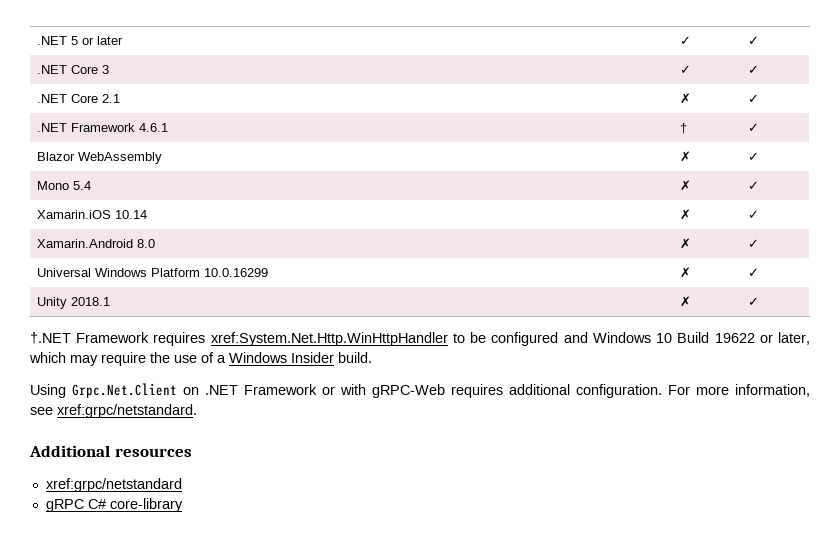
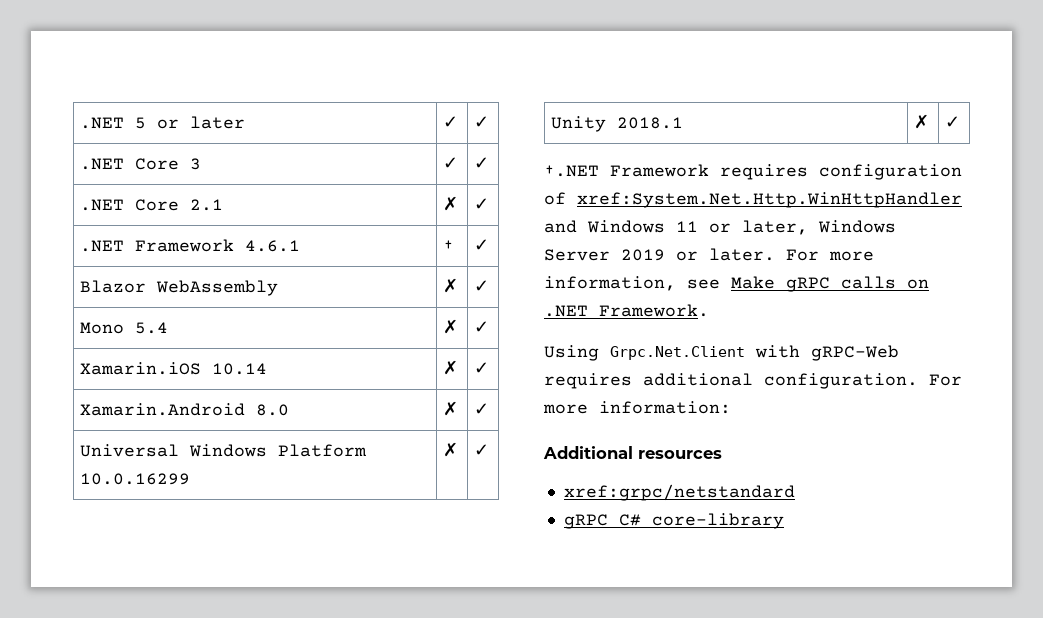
- †.NET Framework requires xref:System.Net.Http.WinHttpHandler to be configured and Windows 10 Build 19622 or later, which may require the use of a Windows Insider build.
- Using Grpc.Net.Client on .NET Framework or with gRPC-Web requires additional configuration.
+ †.NET Framework requires configuration of xref:System.Net.Http.WinHttpHandler and Windows 11 or later, Windows Server 2019 or later. For more information, see Make gRPC calls on .NET Framework.
+ Using Grpc.Net.Client with gRPC-Web requires additional configuration.
- For more information, see xref:grpc/netstandard.
+ For more information:

